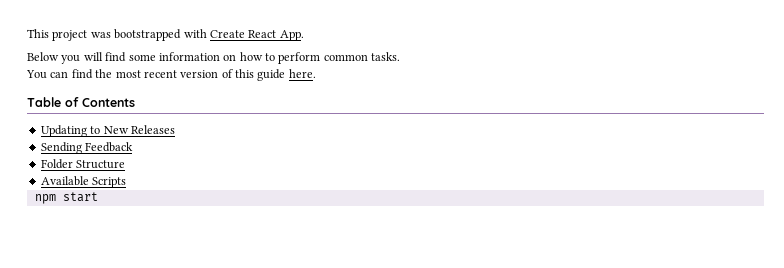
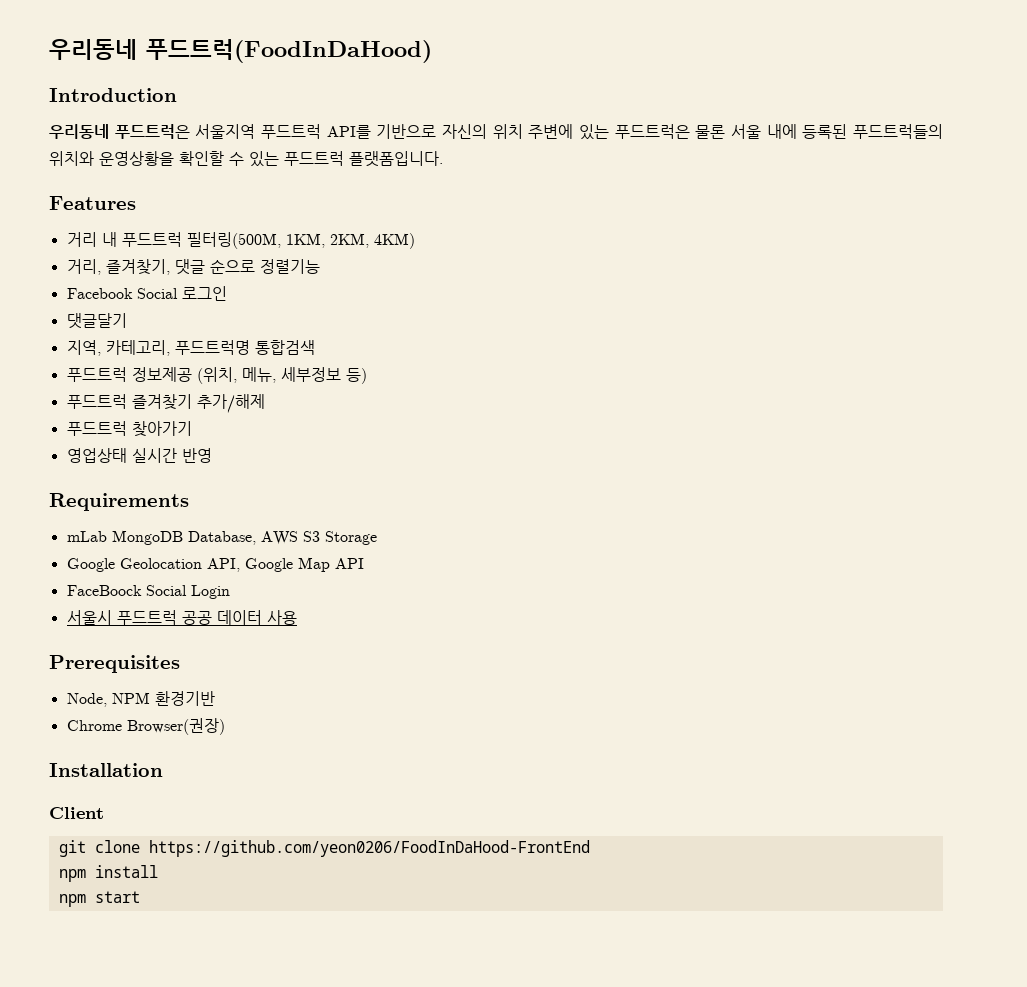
- This project was bootstrapped with Create React App.
- Below you will find some information on how to perform common tasks.
- You can find the most recent version of this guide here.
- Table of Contents
- Updating to New Releases
- Sending Feedback
- Folder Structure
- Available Scripts
+ 우리동네 푸드트럭(FoodInDaHood)
+ Introduction
+ 우리동네 푸드트럭은 서울지역 푸드트럭 API를 기반으로 자신의 위치 주변에 있는 푸드트럭은 물론 서울 내에 등록된 푸드트럭들의 위치와 운영상황을 확인할 수 있는 푸드트럭 플랫폼입니다.
+ Features
+ 거리 내 푸드트럭 필터링(500M, 1KM, 2KM, 4KM)
+ 거리, 즐겨찾기, 댓글 순으로 정렬기능
+ Facebook Social 로그인
+ 댓글달기
+ 지역, 카테고리, 푸드트럭명 통합검색
+ 푸드트럭 정보제공 (위치, 메뉴, 세부정보 등)
+ 푸드트럭 즐겨찾기 추가/해제
+ 푸드트럭 찾아가기
+ 영업상태 실시간 반영
+ Requirements
+ mLab MongoDB Database, AWS S3 Storage
+ Google Geolocation API, Google Map API
+ FaceBoock Social Login
+ 서울시 푸드트럭 공공 데이터 사용
+ Prerequisites
+ Node, NPM 환경기반
+ Chrome Browser(권장)
+ Installation
+ Client
+ git clone https://github.com/yeon0206/FoodInDaHood-FrontEnd
+ npm install

